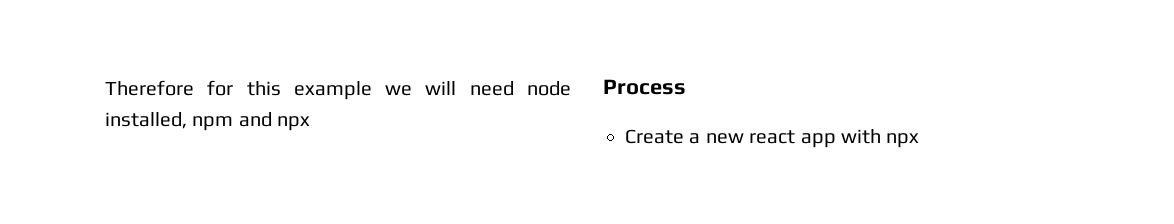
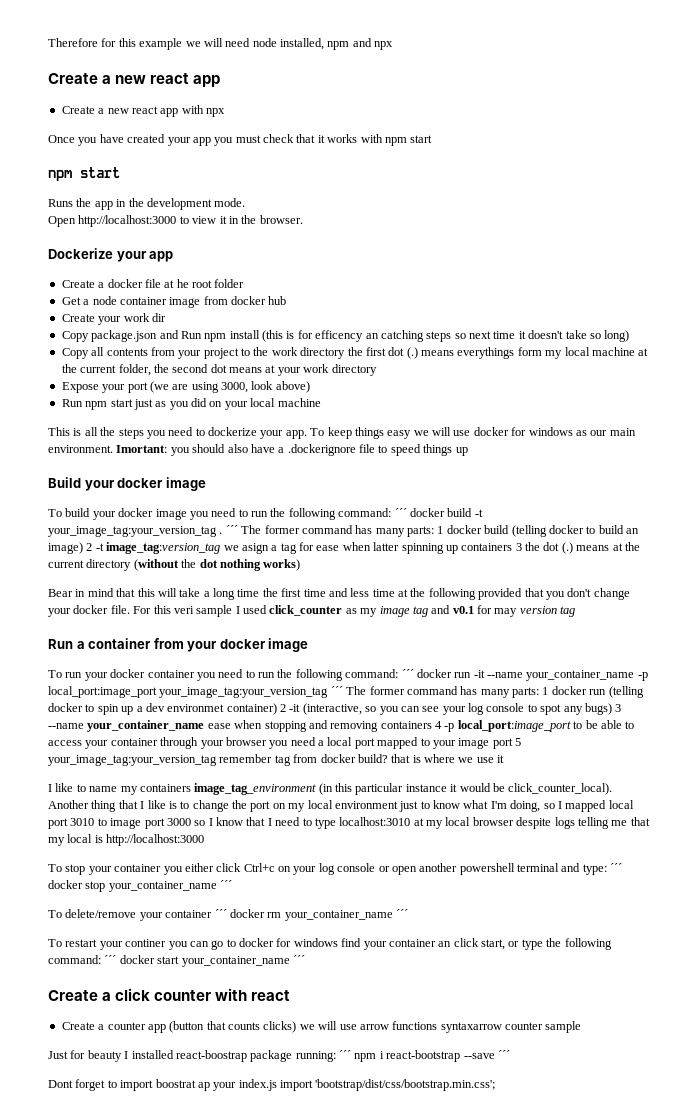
  Therefore for this example we will need node installed, npm and npx
- Process
+ Create a new react app
+ Once you have created your app you must check that it works with npm start
+ npm start
+ Runs the app in the development mode.
+ Open http://localhost:3000 to view it in the browser.
+ Dockerize your app
+ Create a docker file at he root folder
+ Get a node container image from docker hub
+ Create your work dir
+ Copy package.json and Run npm install (this is for efficency an catching steps so next time it doesn't take so long)
+ Copy all contents from your project to the work directory the first dot (.) means everythings form my local machine at the current folder, the second dot means at your work directory
+ Expose your port (we are using 3000, look above)
+ Run npm start just as you did on your local machine
+ This is all the steps you need to dockerize your app. To keep things easy we will use docker for windows as our main environment. Imortant: you should also have a .dockerignore file to speed things up
+ Build your docker image
+ To build your docker image you need to run the following command: ´´´ docker build -t your_image_tag:your_version_tag . ´´´ The former command has many parts: 1 docker build (telling docker to build an image) 2 -t image_tag:version_tag we asign a tag for ease when latter spinning up containers 3 the dot (.) means at the current directory (without the dot nothing works)
+ Bear in mind that this will take a long time the first time and less time at the following provided that you don't change your docker file. For this veri sample I used click_counter as my image tag and v0.1 for may version tag
+ Run a container from your docker image
+ To run your docker container you need to run the following command: ´´´ docker run -it --name your_container_name -p local_port:image_port your_image_tag:your_version_tag ´´´ The former command has many parts: 1 docker run (telling docker to spin up a dev environmet container) 2 -it (interactive, so you can see your log console to spot any bugs) 3 --name your_container_name ease when stopping and removing containers 4 -p local_port:image_port to be able to access your container through your browser you need a local port mapped to your image port 5 your_image_tag:your_version_tag remember tag from docker build? that is where we use it
+ I like to name my containers image_tag_environment (in this particular instance it would be click_counter_local). Another thing that I like is to change the port on my local environment just to know what I'm doing, so I mapped local port 3010 to image port 3000 so I know that I need to type localhost:3010 at my local browser despite logs telling me that my local is http://localhost:3000
+ To stop your container you either click Ctrl+c on your log console or open another powershell terminal and type: ´´´ docker stop your_container_name ´´´
+ To delete/remove your container ´´´ docker rm your_container_name ´´´
+ To restart your continer you can go to docker for windows find your container an click start, or type the following command: ´´´ docker start your_container_name ´´´
+ Create a click counter with react
+ Create a counter app (button that counts clicks) we will use arrow functions syntaxarrow counter sample
+ Just for beauty I installed react-boostrap package running: ´´´ npm i react-bootstrap --save ´´´
+ Dont forget to import boostrat ap your index.js import 'bootstrap/dist/css/bootstrap.min.css';

